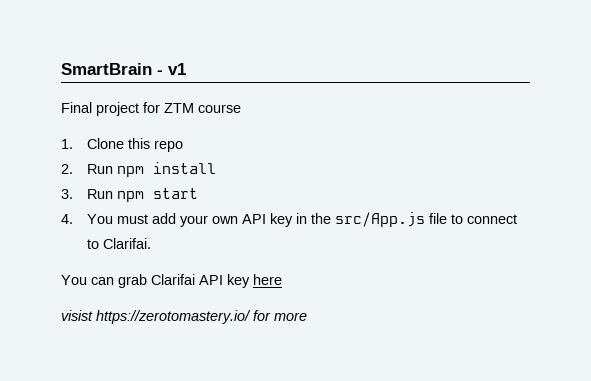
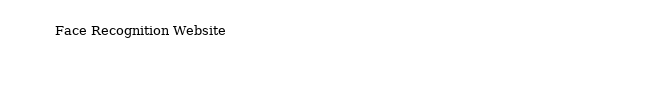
- SmartBrain - v1
- Final project for ZTM course
- 1. Clone this repo
- 2. Run npm install
- 3. Run npm start
- 4. You must add your own API key in the src/App.js file to connect to Clarifai.
- You can grab Clarifai API key here
- visist https://zerotomastery.io/ for more
+ Face Recognition Website

